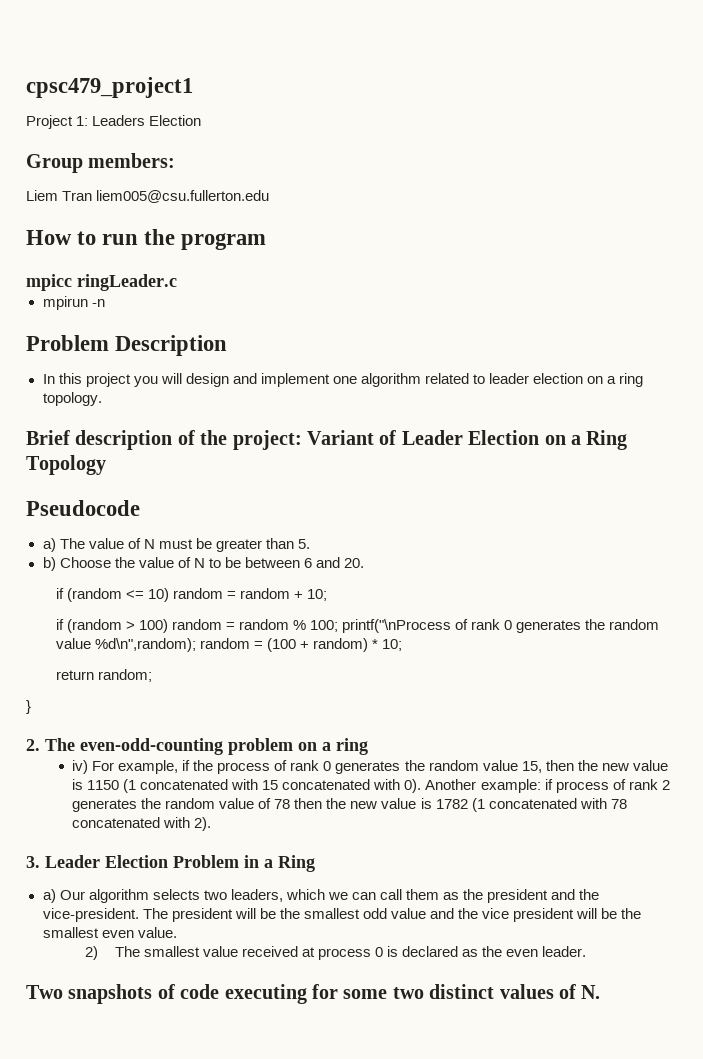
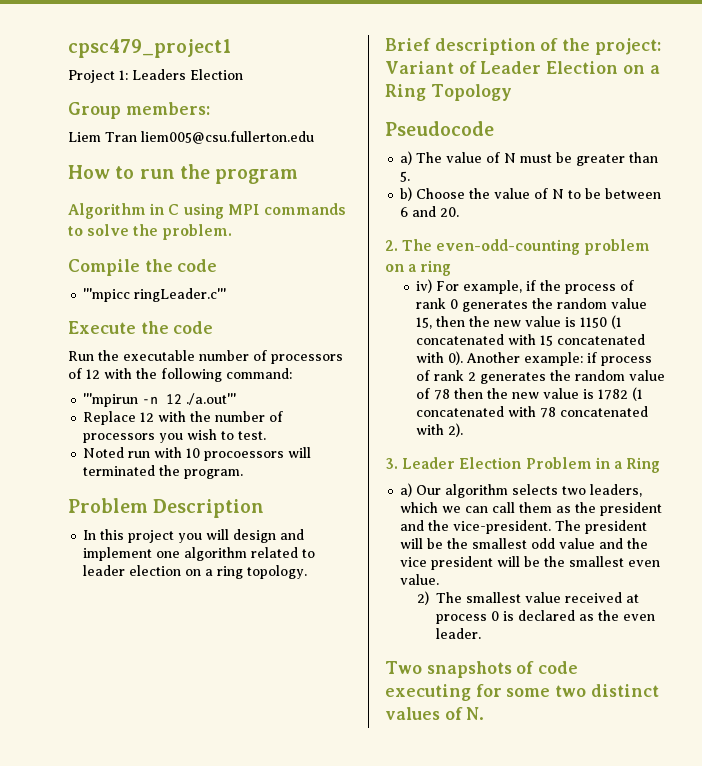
- mpicc ringLeader.c
- mpirun -n
+ Algorithm in C using MPI commands to solve the problem.
+ Compile the code
+ '''mpicc ringLeader.c'''
+ Execute the code
+ Run the executable number of processors of 12 with the following command:
+ '''mpirun -n 12 ./a.out'''
+ Replace 12 with the number of processors you wish to test.
+ Noted run with 10 procoessors will terminated the program.
- if (random <= 10) random = random + 10;
- if (random > 100) random = random % 100; printf("\nProcess of rank 0 generates the random value %d\n",random); random = (100 + random) * 10;
- return random;
- }

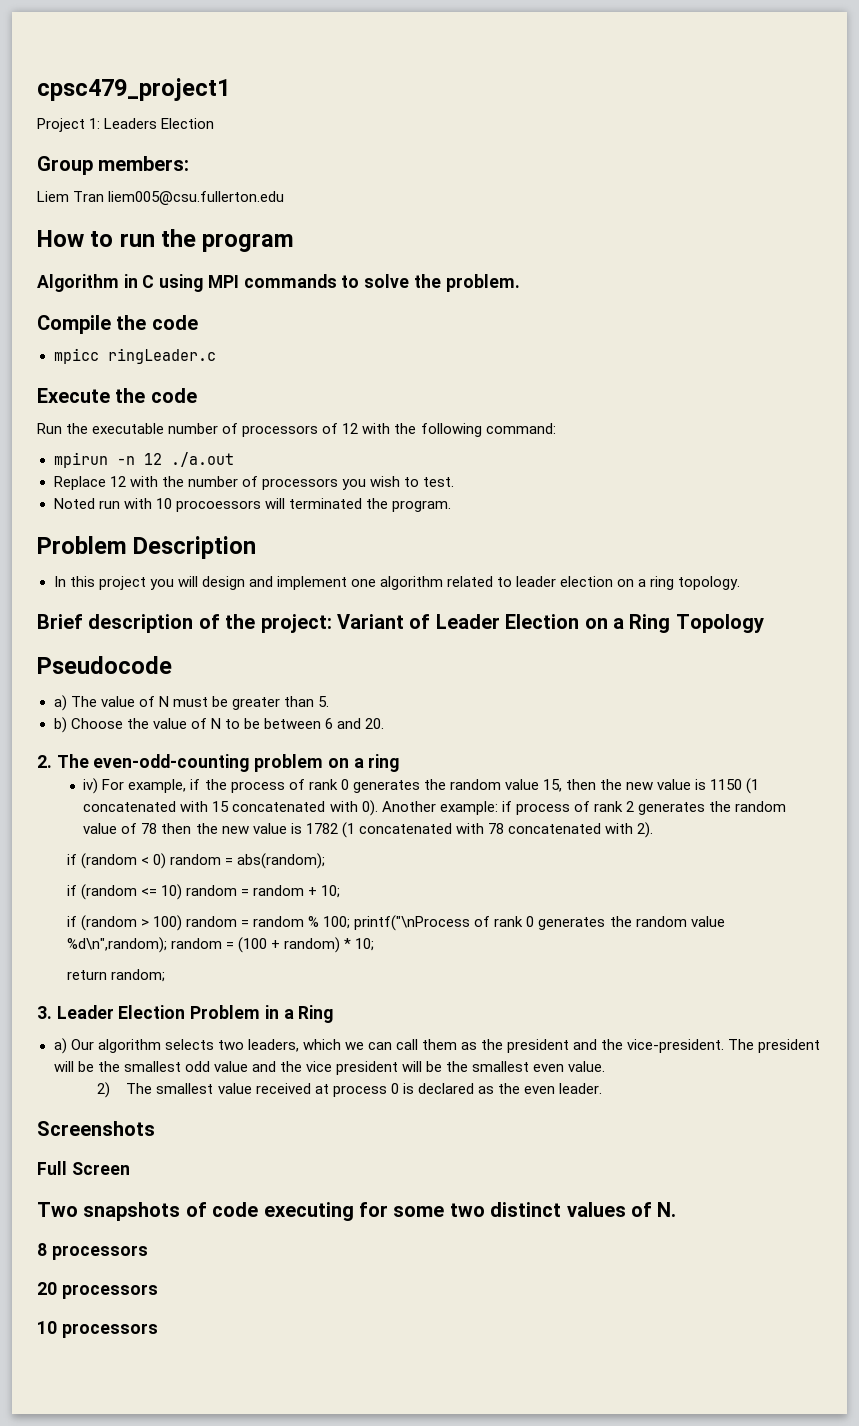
- '''mpicc ringLeader.c'''
+ mpicc ringLeader.c
- '''mpirun -n 12 ./a.out'''
+ mpirun -n 12 ./a.out
+ if (random < 0) random = abs(random);
+ if (random <= 10) random = random + 10;
+ if (random > 100) random = random % 100; printf("\nProcess of rank 0 generates the random value %d\n",random); random = (100 + random) * 10;
+ return random;
+ Screenshots
+ Full Screen
+ 8 processors
+ 20 processors
+ 10 processors

